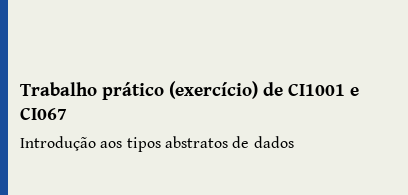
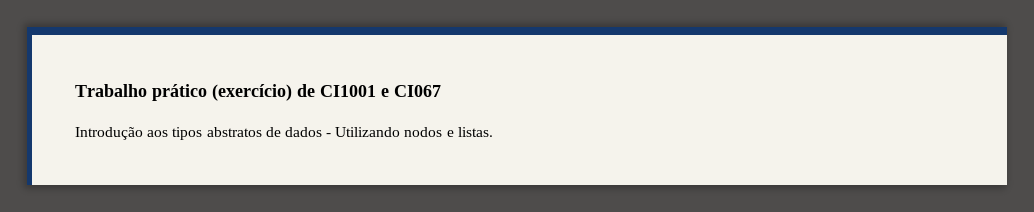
- Introdução aos tipos abstratos de dados
+ Introdução aos tipos abstratos de dados - Utilizando nodos e listas.

